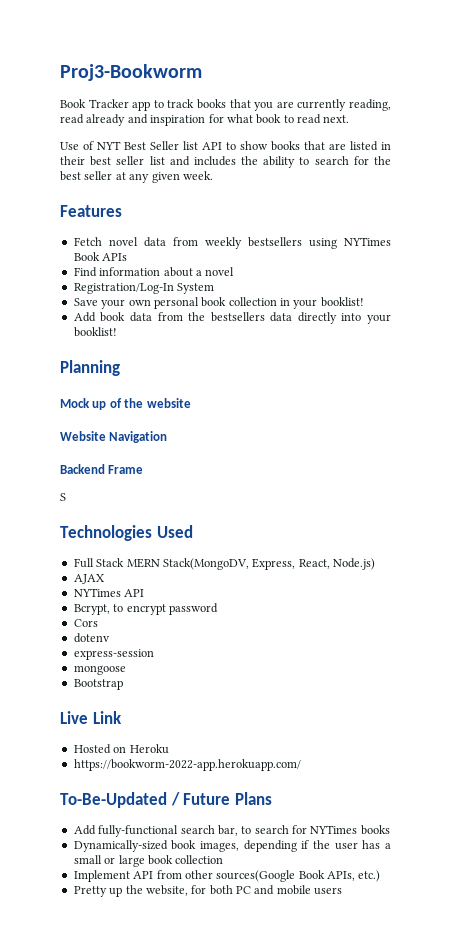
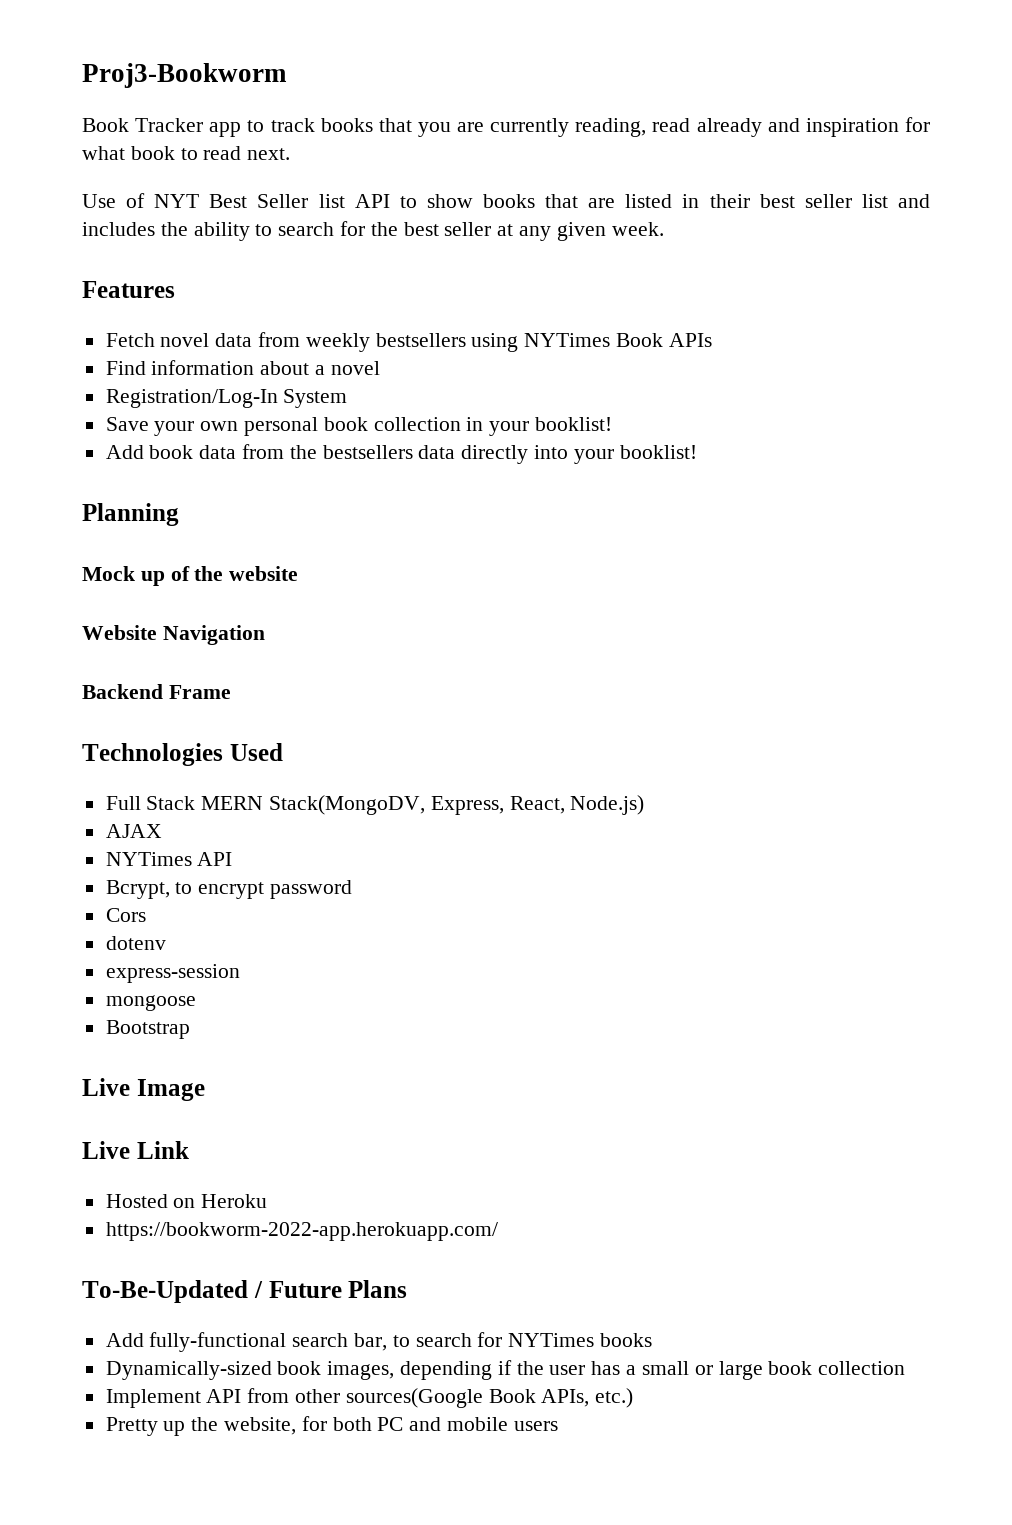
- S
+ Live Image

